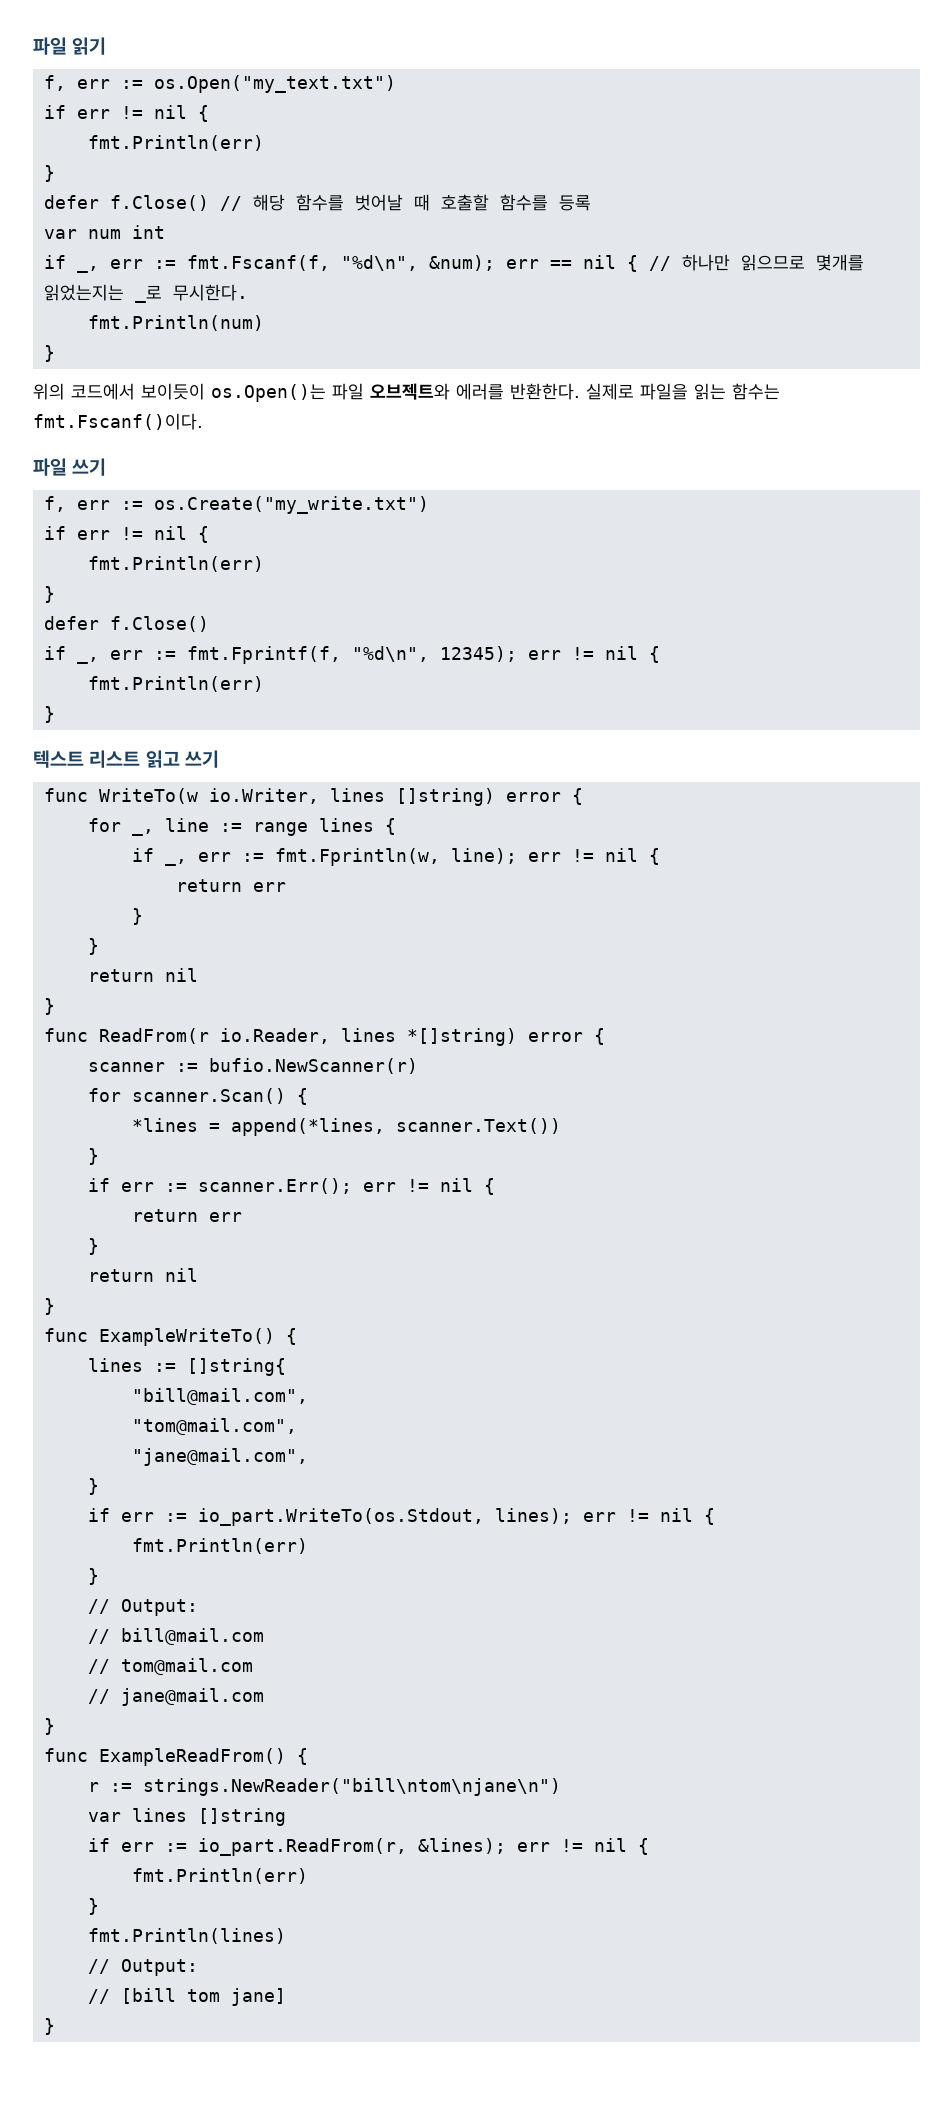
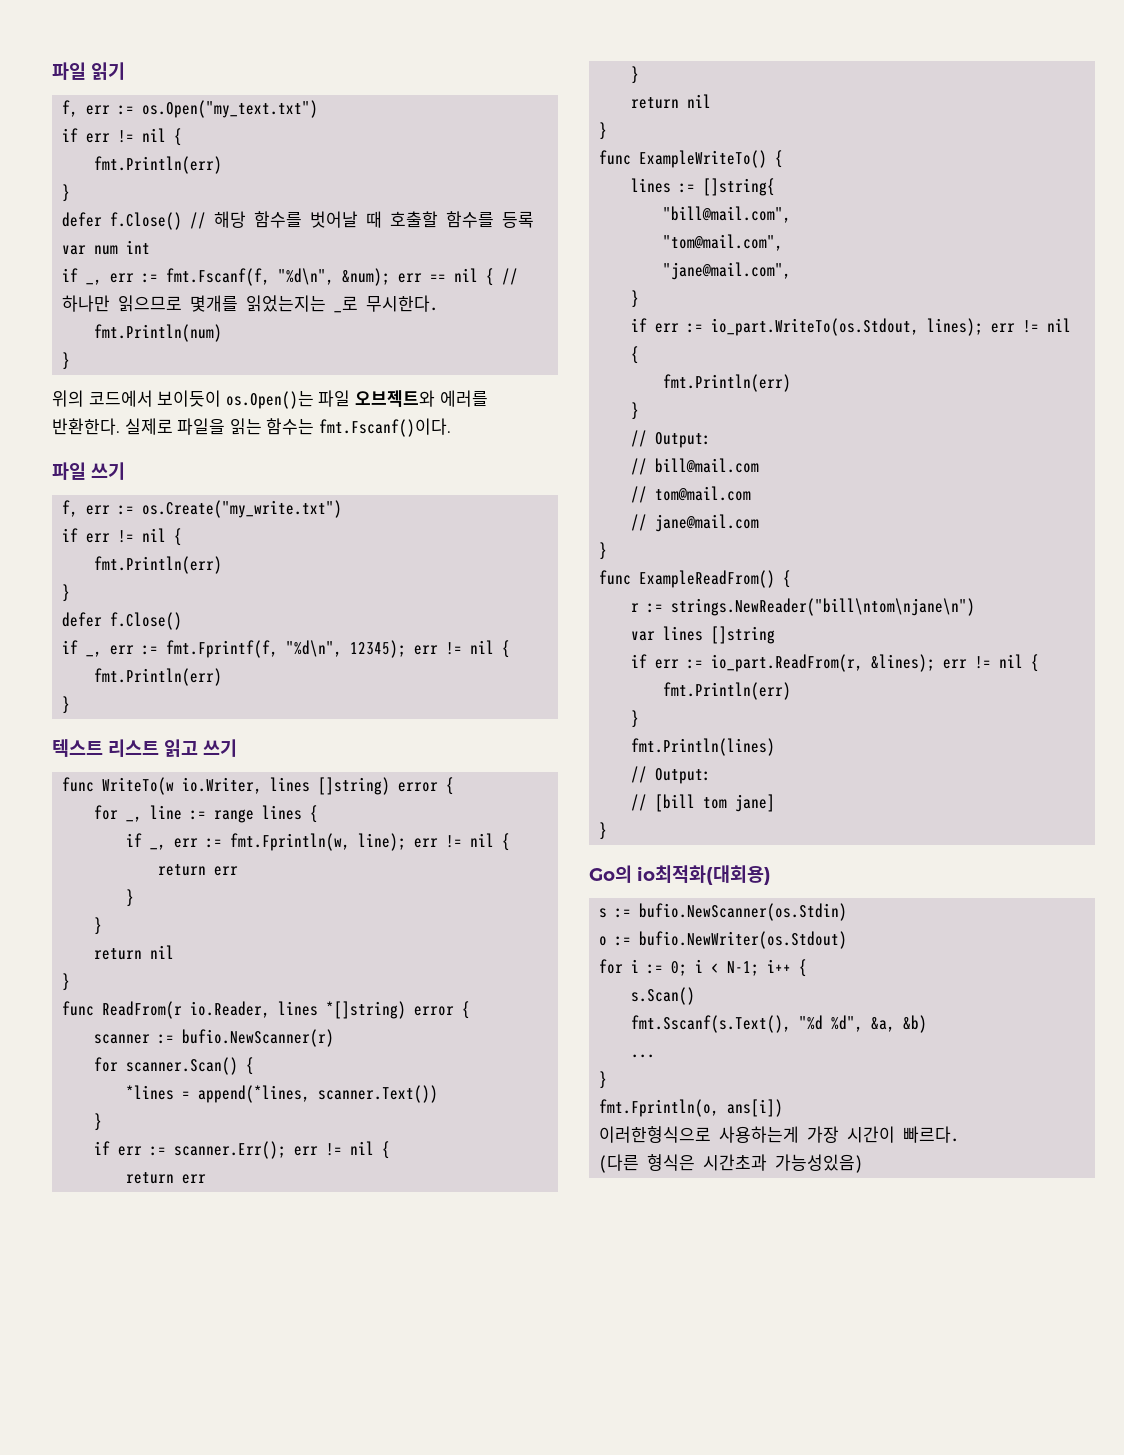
+ Go의 io최적화(대회용)
+ s := bufio.NewScanner(os.Stdin)
+ o := bufio.NewWriter(os.Stdout)
+ for i := 0; i < N-1; i++ {
+ s.Scan()
+ fmt.Sscanf(s.Text(), "%d %d", &a, &b)
+ ...
+ }
+ fmt.Fprintln(o, ans[i])
+ 이러한형식으로 사용하는게 가장 시간이 빠르다.
+ (다른 형식은 시간초과 가능성있음)

